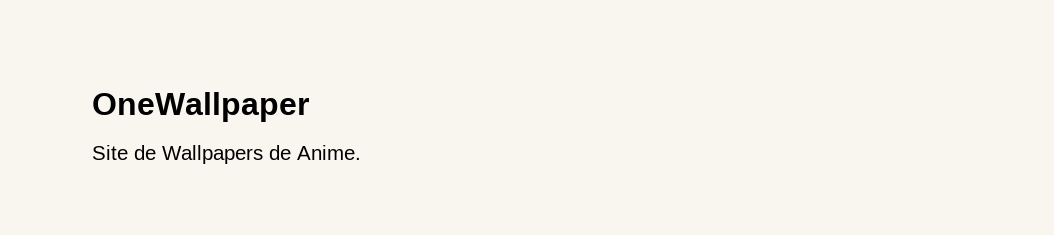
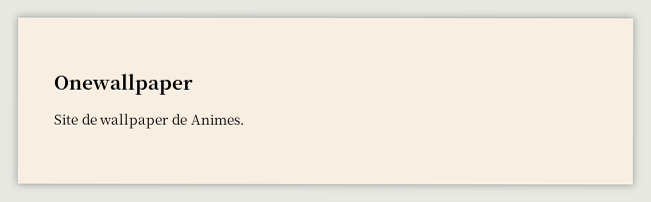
- OneWallpaper
+ Onewallpaper
- Site de Wallpapers de Anime.
+ Site de wallpaper de Animes.

